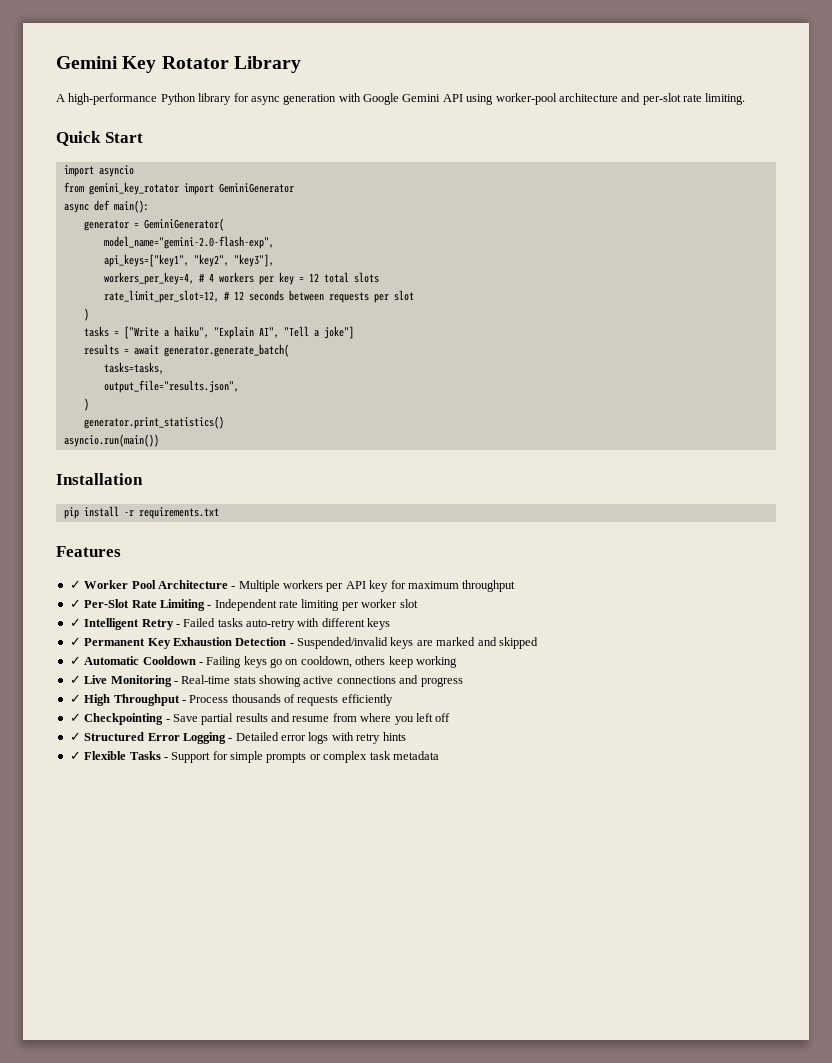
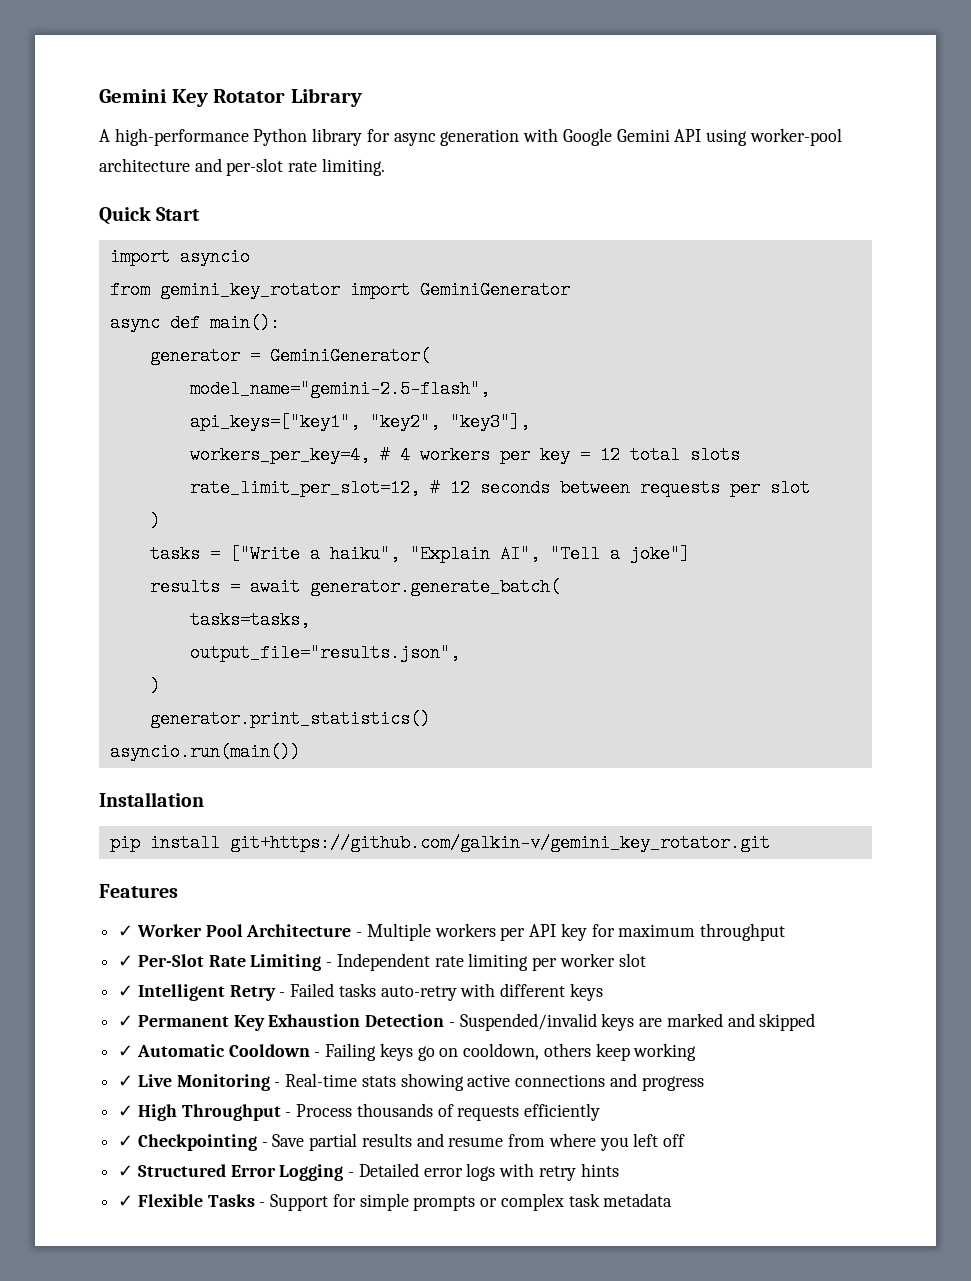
- model_name="gemini-2.0-flash-exp",
+ model_name="gemini-2.5-flash",
- pip install -r requirements.txt
+ pip install git+https://github.com/galkin-v/gemini_key_rotator.git

